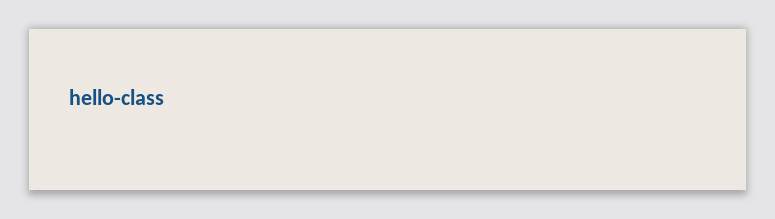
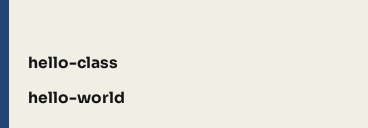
+ hello-world

